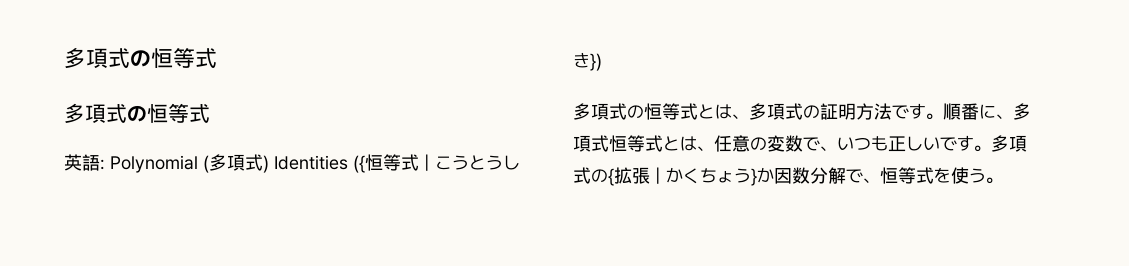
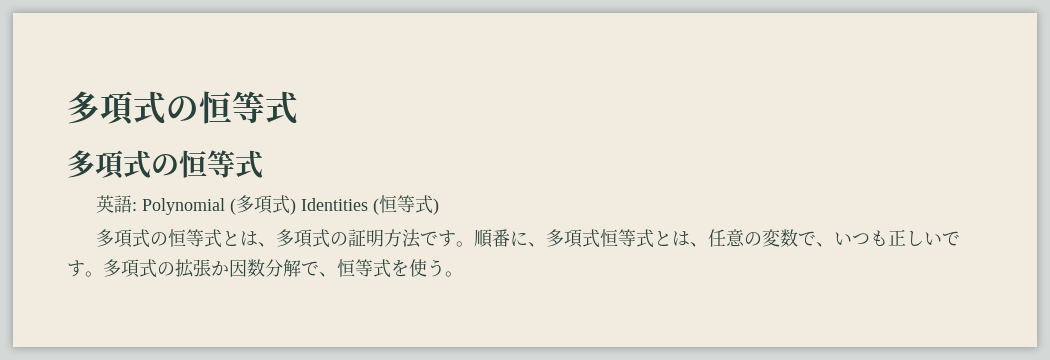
- 英語: Polynomial (多項式) Identities ({恒等式 | こうとうしき})
+ 英語: Polynomial (多項式) Identities (恒等式)
- 多項式の{拡張 | かくちょう}か因数分解で、恒等式を使う。
+ 多項式の拡張か因数分解で、恒等式を使う。

